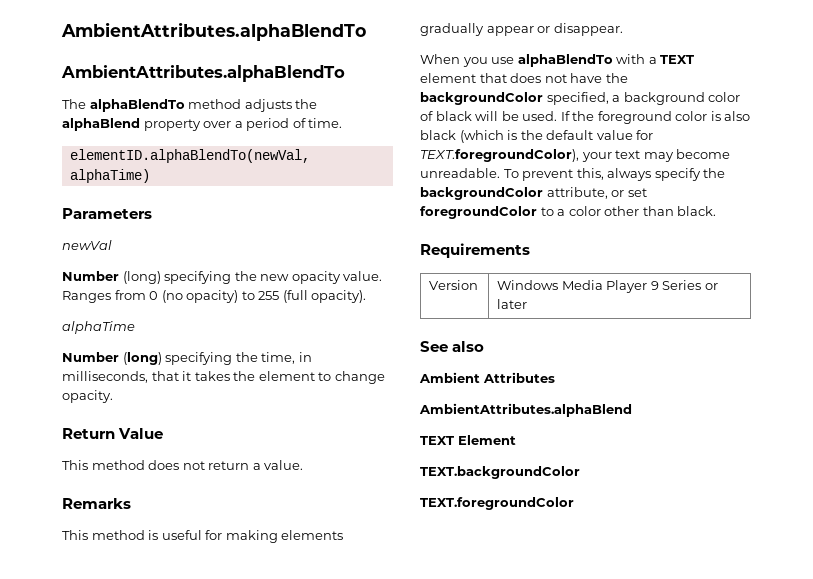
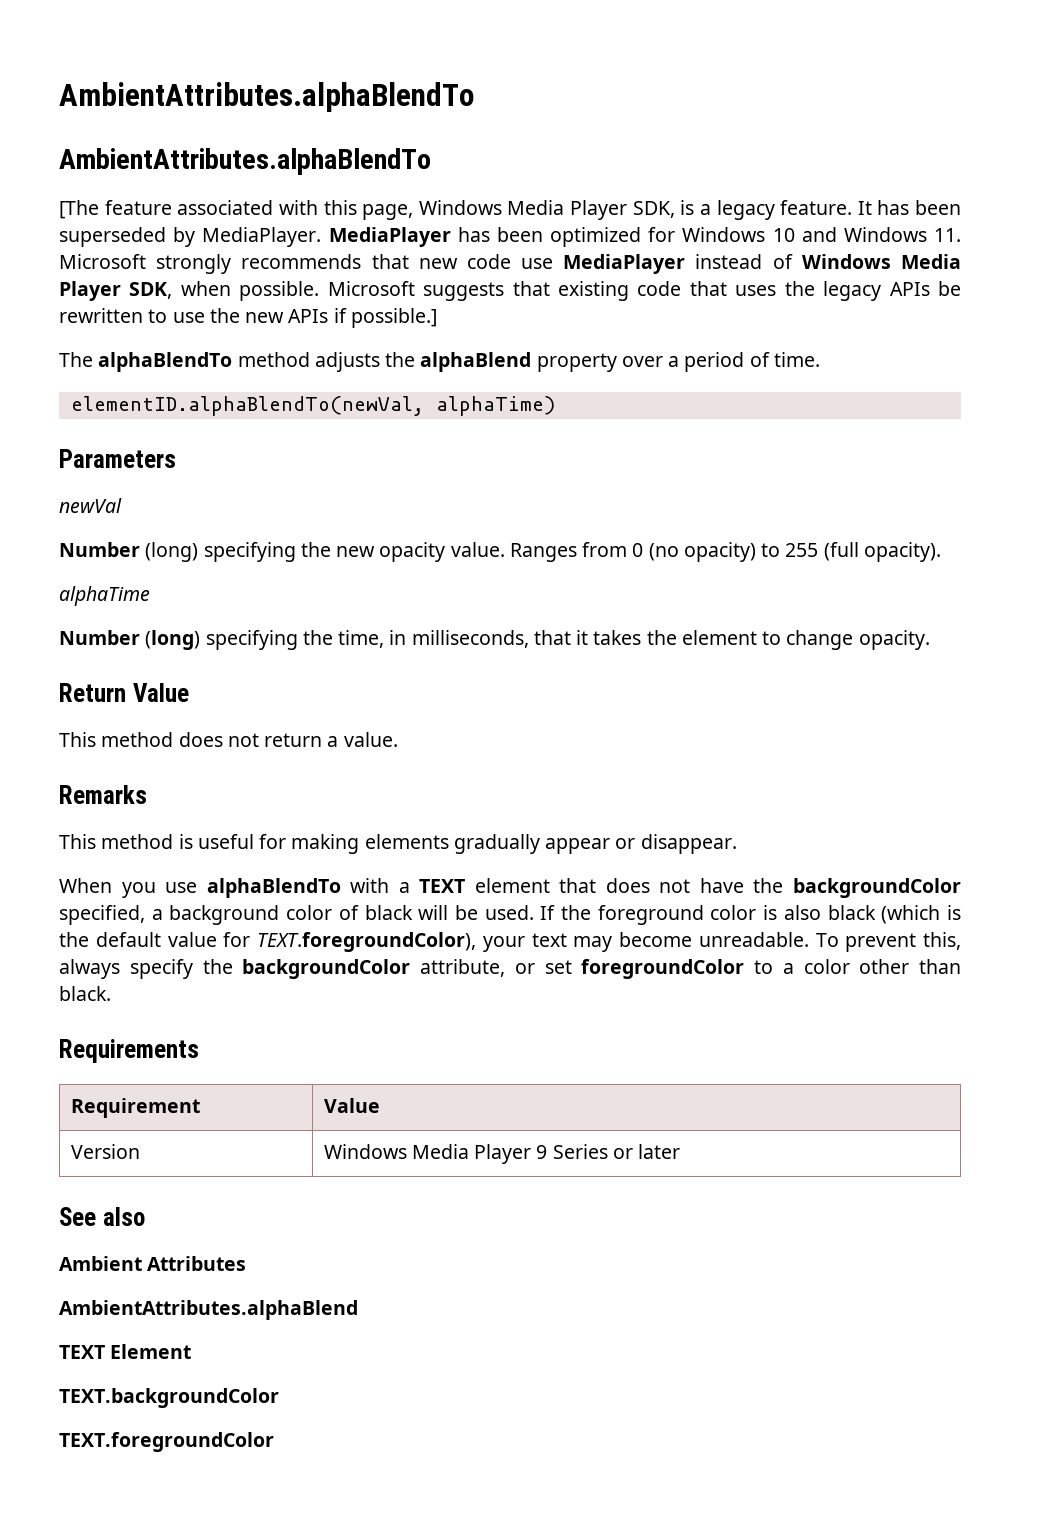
+ [The feature associated with this page, Windows Media Player SDK, is a legacy feature. It has been superseded by MediaPlayer. MediaPlayer has been optimized for Windows 10 and Windows 11. Microsoft strongly recommends that new code use MediaPlayer instead of Windows Media Player SDK, when possible. Microsoft suggests that existing code that uses the legacy APIs be rewritten to use the new APIs if possible.]
+ Requirement | Value

